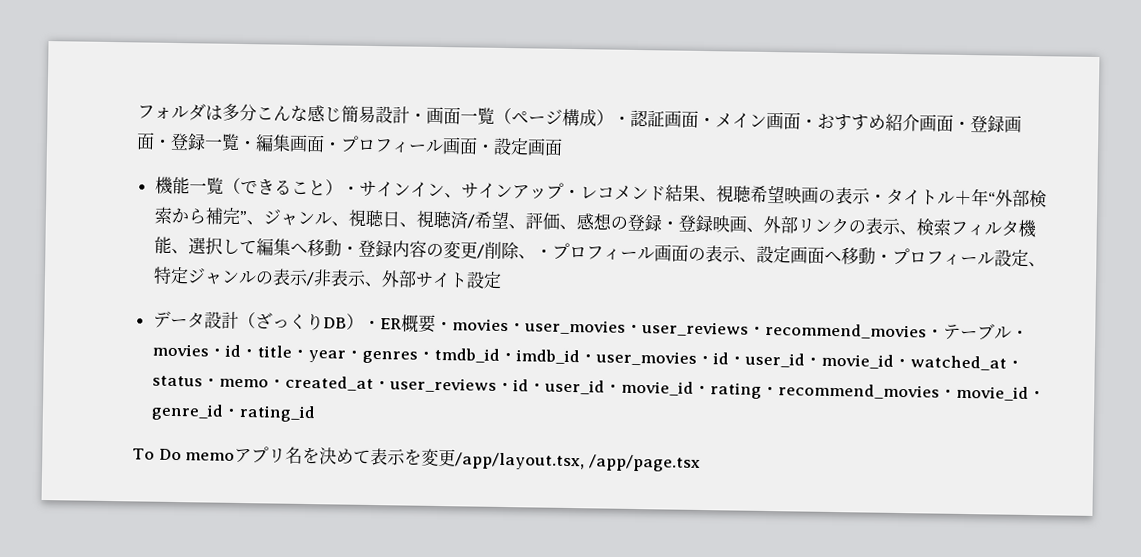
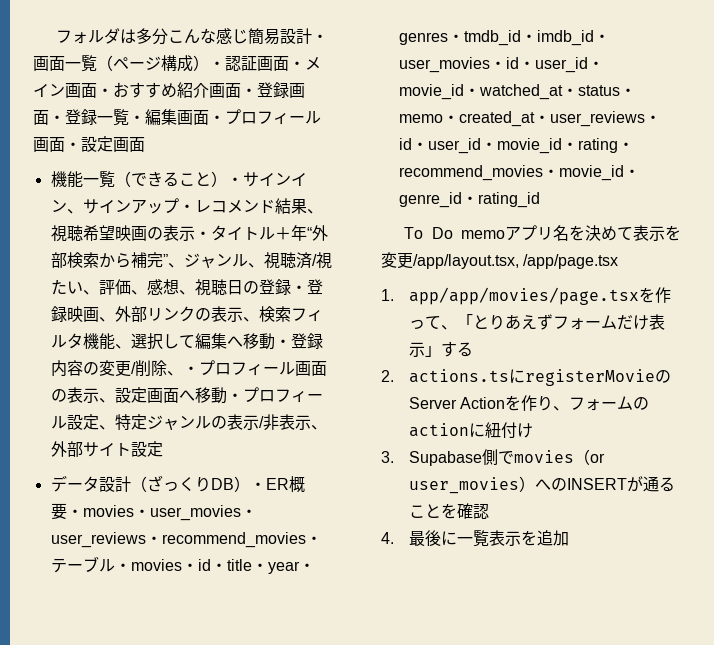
- 機能一覧（できること）・サインイン、サインアップ・レコメンド結果、視聴希望映画の表示・タイトル＋年“外部検索から補完”、ジャンル、視聴日、視聴済/希望、評価、感想の登録・登録映画、外部リンクの表示、検索フィルタ機能、選択して編集へ移動・登録内容の変更/削除、・プロフィール画面の表示、設定画面へ移動・プロフィール設定、特定ジャンルの表示/非表示、外部サイト設定
+ 機能一覧（できること）・サインイン、サインアップ・レコメンド結果、視聴希望映画の表示・タイトル＋年“外部検索から補完”、ジャンル、視聴済/視たい、評価、感想、視聴日の登録・登録映画、外部リンクの表示、検索フィルタ機能、選択して編集へ移動・登録内容の変更/削除、・プロフィール画面の表示、設定画面へ移動・プロフィール設定、特定ジャンルの表示/非表示、外部サイト設定
+ 1. app/app/movies/page.tsxを作って、「とりあえずフォームだけ表示」する
+ 2. actions.tsにregisterMovieのServer Actionを作り、フォームのactionに紐付け
+ 3. Supabase側でmovies（or user_movies）へのINSERTが通ることを確認
+ 4.最後に一覧表示を追加

